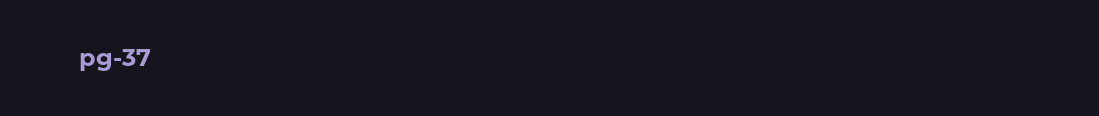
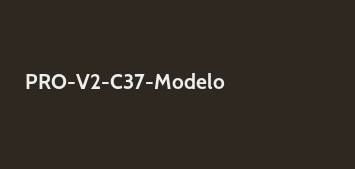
- pg-37
+ PRO-V2-C37-Modelo

